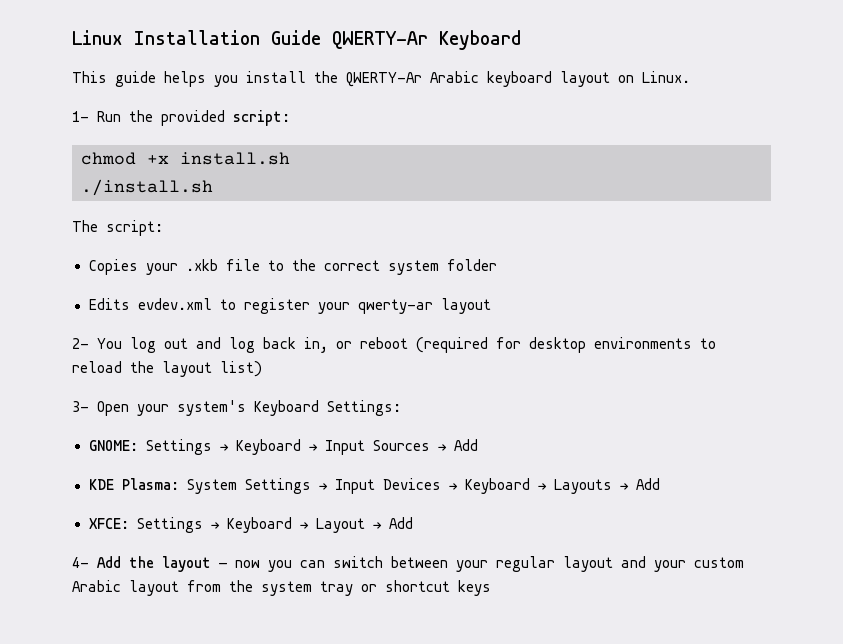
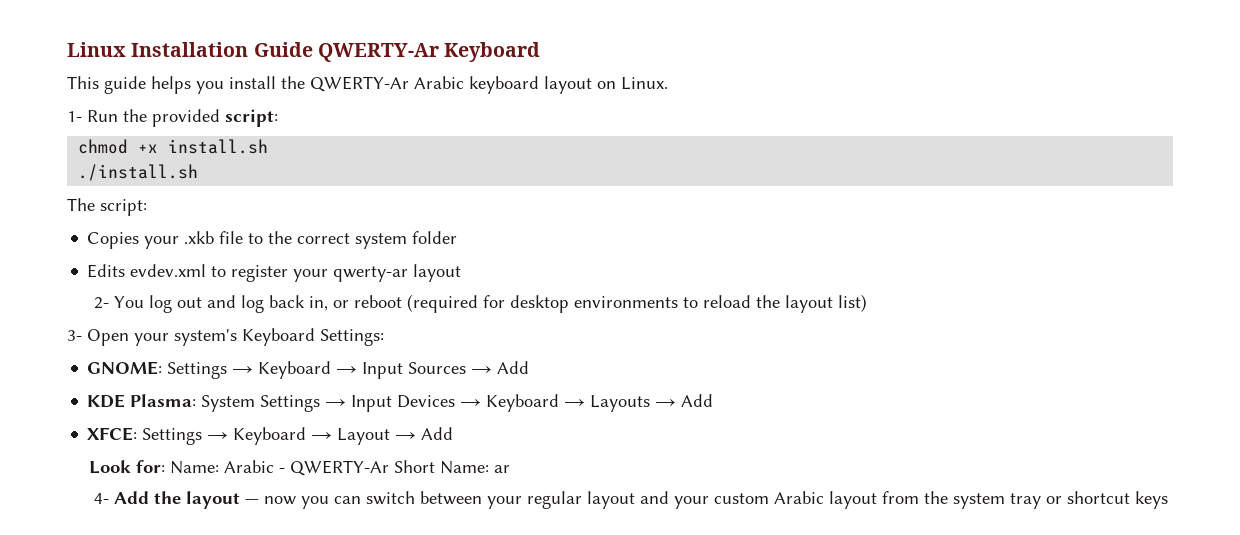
+ Look for: Name: Arabic - QWERTY-Ar Short Name: ar

